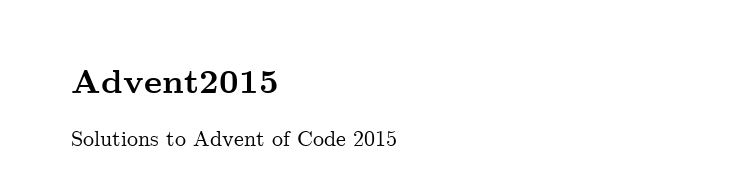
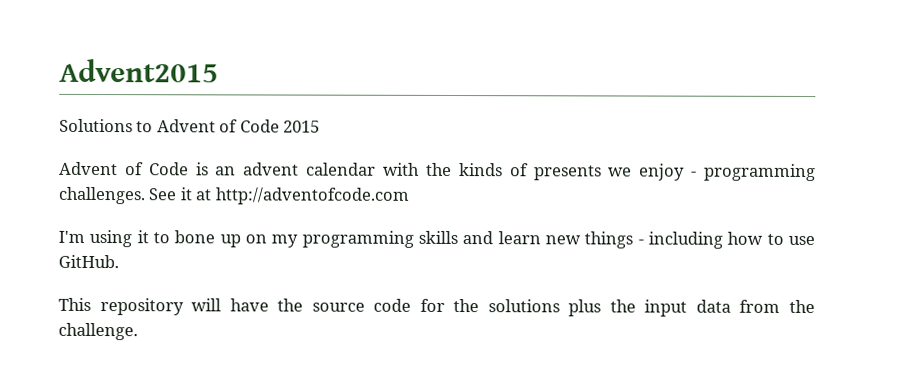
+ Advent of Code is an advent calendar with the kinds of presents we enjoy - programming challenges. See it at http://adventofcode.com
+ I'm using it to bone up on my programming skills and learn new things - including how to use GitHub.
+ This repository will have the source code for the solutions plus the input data from the challenge.

